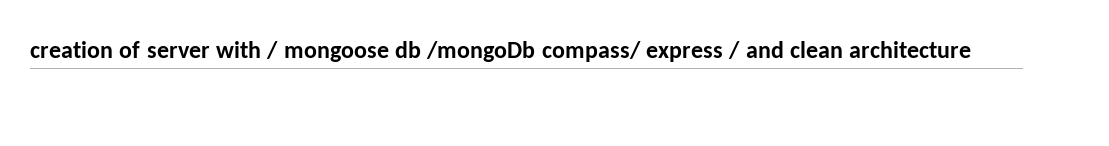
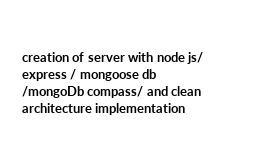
- creation of server with / mongoose db /mongoDb compass/ express / and clean architecture
+ creation of server with node js/ express / mongoose db /mongoDb compass/ and clean architecture implementation

